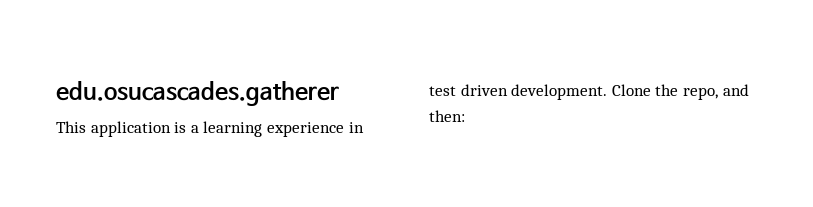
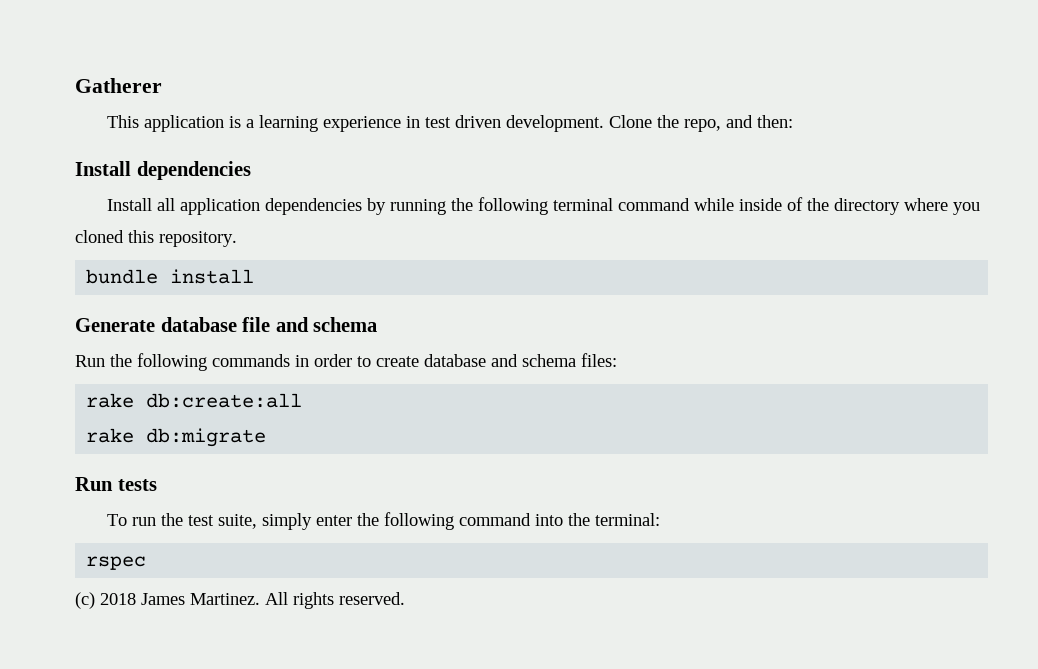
- edu.osucascades.gatherer
+ Gatherer
+ Install dependencies
+ Install all application dependencies by running the following terminal command while inside of the directory where you cloned this repository.
+ bundle install
+ Generate database file and schema
+ Run the following commands in order to create database and schema files:
+ rake db:create:all
+ rake db:migrate
+ Run tests
+ To run the test suite, simply enter the following command into the terminal:
+ rspec
+ (c) 2018 James Martinez. All rights reserved.

